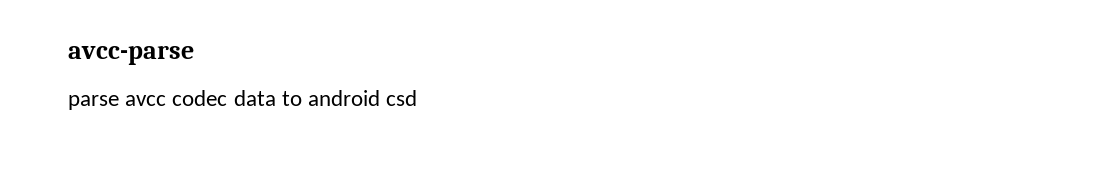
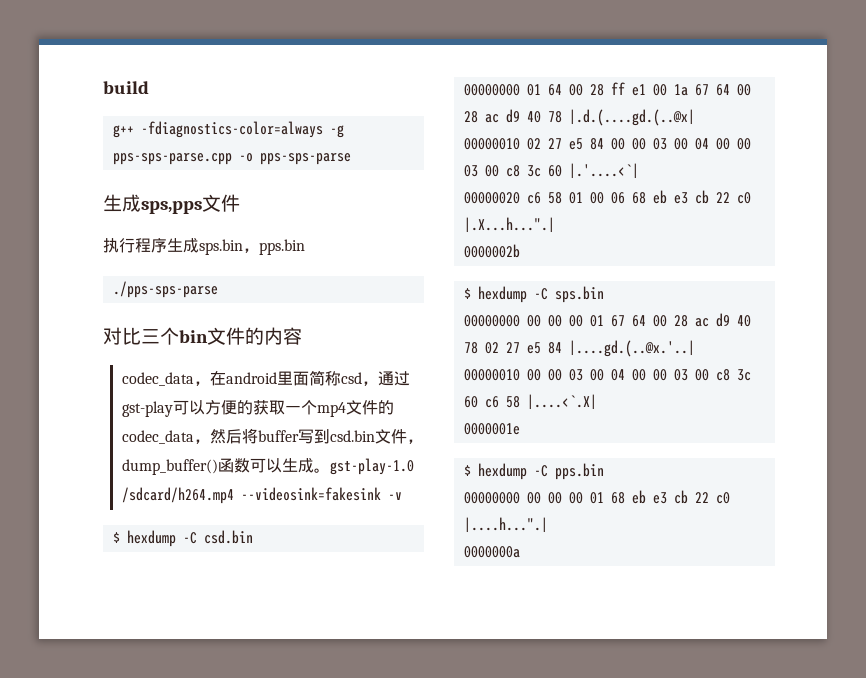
- avcc-parse
- parse avcc codec data to android csd
+ build
+ g++ -fdiagnostics-color=always -g pps-sps-parse.cpp -o pps-sps-parse
+ 生成sps,pps文件
+ 执行程序生成sps.bin，pps.bin
+ ./pps-sps-parse
+ 对比三个bin文件的内容
+ codec_data，在android里面简称csd，通过gst-play可以方便的获取一个mp4文件的codec_data，然后将buffer写到csd.bin文件，dump_buffer()函数可以生成。gst-play-1.0 /sdcard/h264.mp4 --videosink=fakesink -v
+ $ hexdump -C csd.bin
+ 00000000 01 64 00 28 ff e1 00 1a 67 64 00 28 ac d9 40 78 |.d.(....gd.(..@x|
+ 00000010 02 27 e5 84 00 00 03 00 04 00 00 03 00 c8 3c 60 |.'....<`|
+ 00000020 c6 58 01 00 06 68 eb e3 cb 22 c0 |.X...h...".|
+ 0000002b
+ $ hexdump -C sps.bin
+ 00000000 00 00 00 01 67 64 00 28 ac d9 40 78 02 27 e5 84 |....gd.(..@x.'..|
+ 00000010 00 00 03 00 04 00 00 03 00 c8 3c 60 c6 58 |....<`.X|
+ 0000001e
+ $ hexdump -C pps.bin
+ 00000000 00 00 00 01 68 eb e3 cb 22 c0 |....h...".|
+ 0000000a

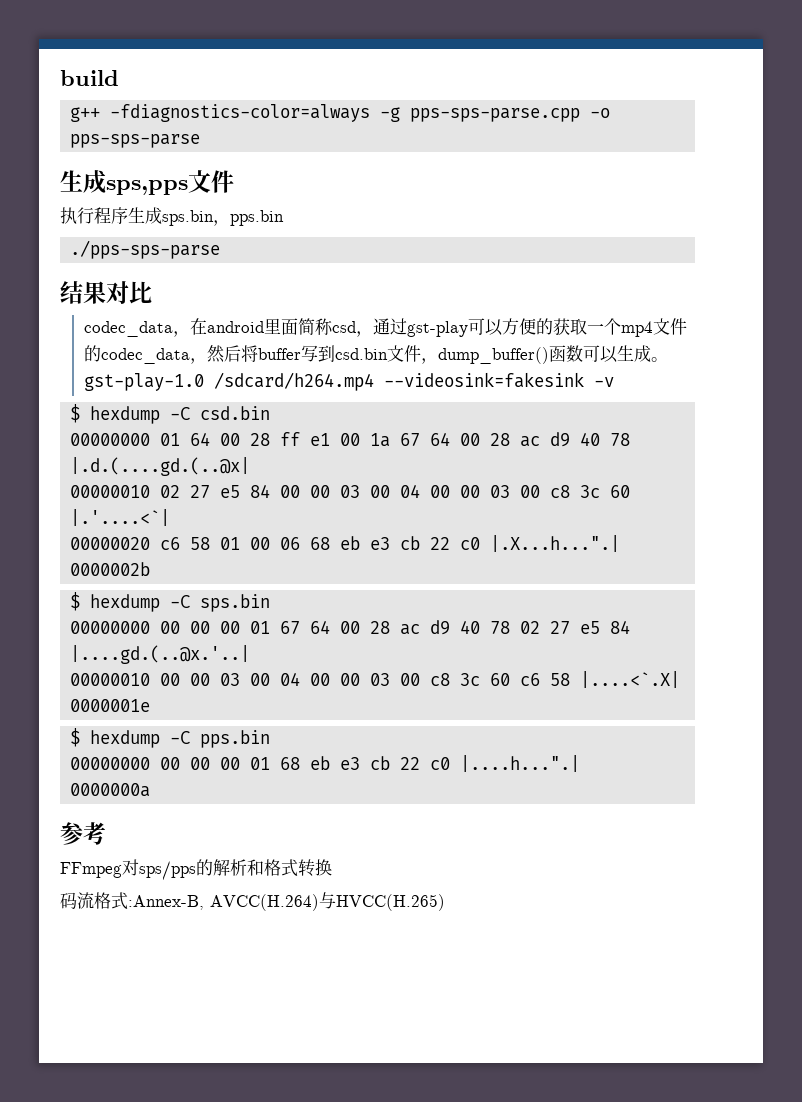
- 对比三个bin文件的内容
+ 结果对比
+ 参考
+ FFmpeg对sps/pps的解析和格式转换
+ 码流格式:Annex-B, AVCC(H.264)与HVCC(H.265)

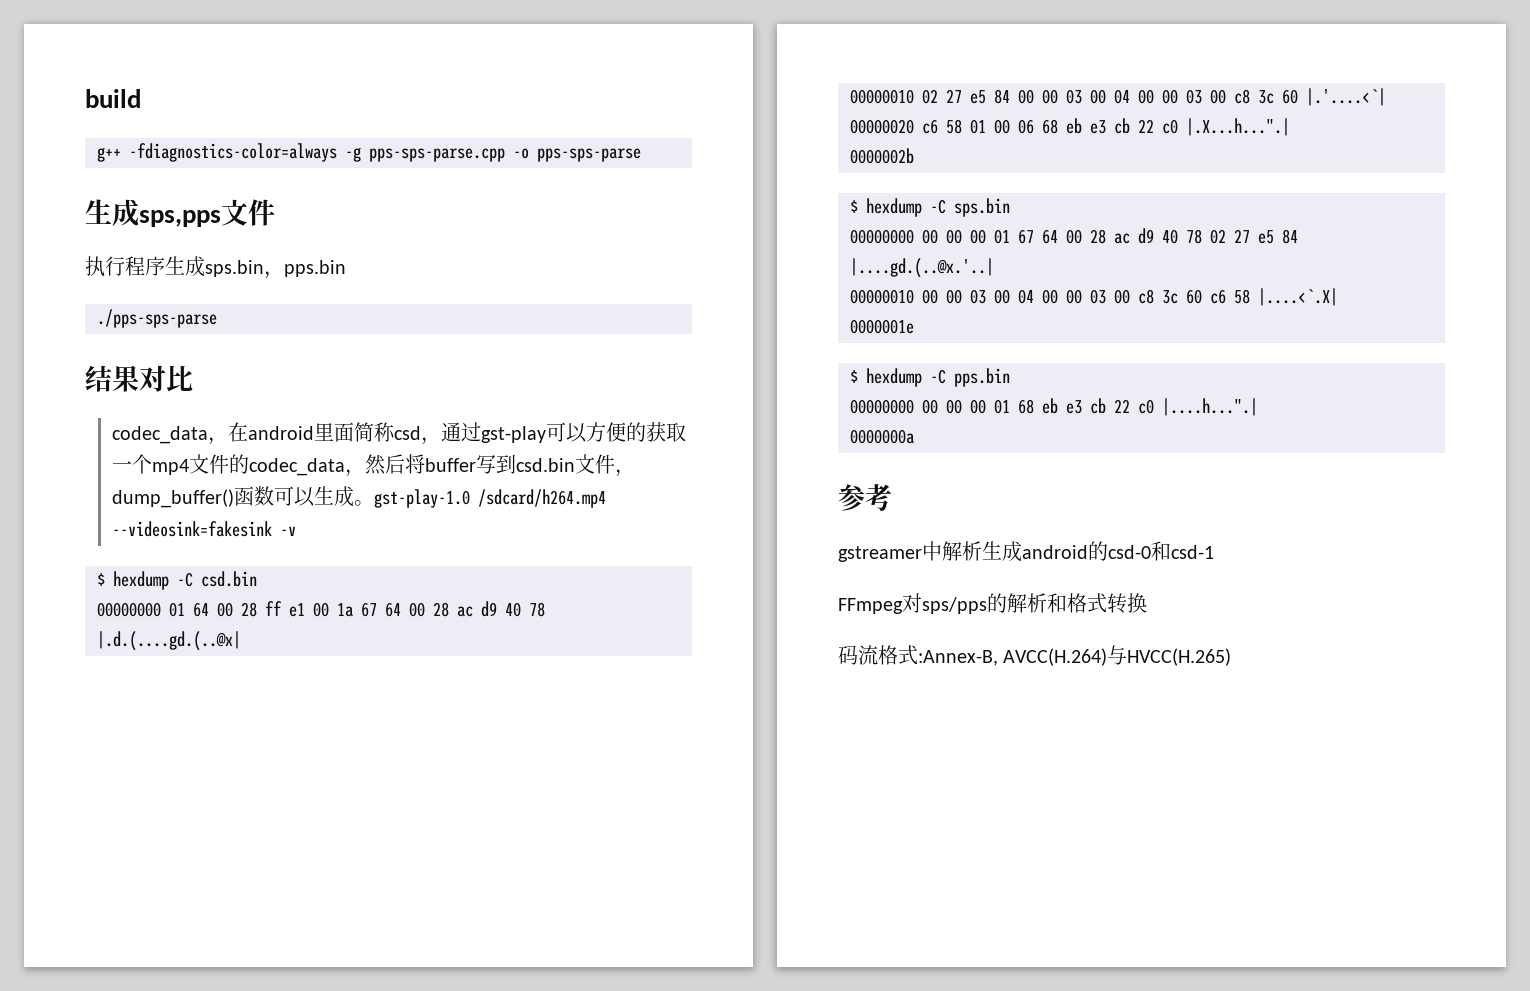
+ gstreamer中解析生成android的csd-0和csd-1

